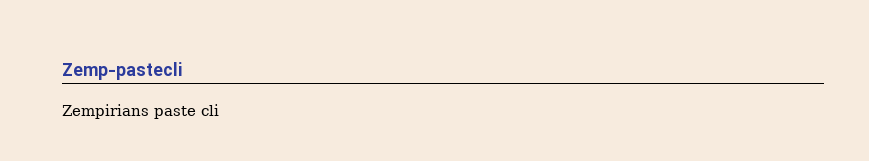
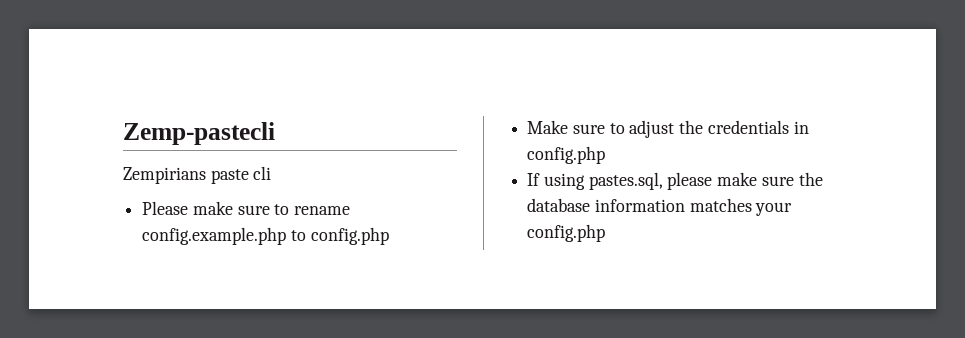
+ Please make sure to rename config.example.php to config.php
+ Make sure to adjust the credentials in config.php
+ If using pastes.sql, please make sure the database information matches your config.php

